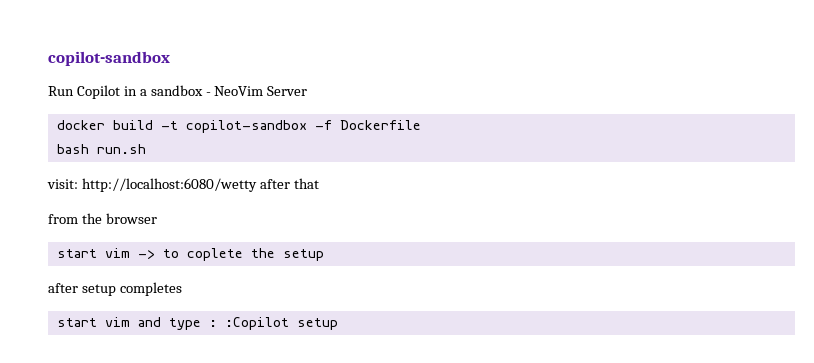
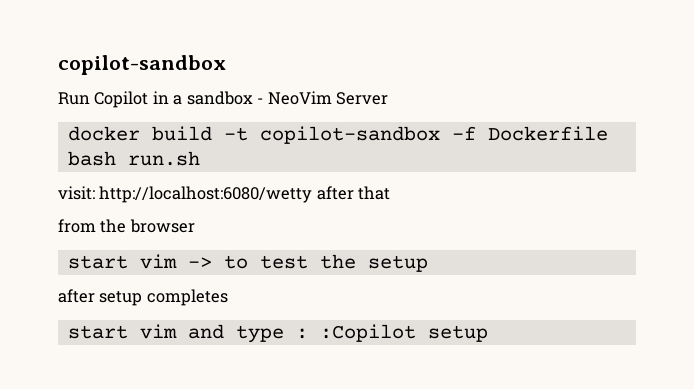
- start vim -> to coplete the setup
+ start vim -> to test the setup

